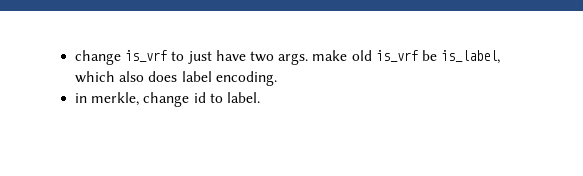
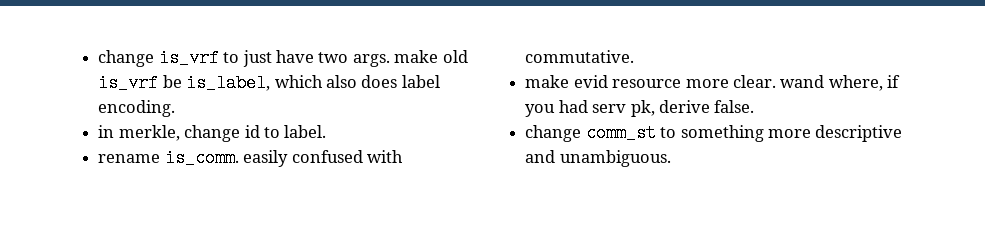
+ rename is_comm. easily confused with commutative.
+ make evid resource more clear. wand where, if you had serv pk, derive false.
+ change comm_st to something more descriptive and unambiguous.

